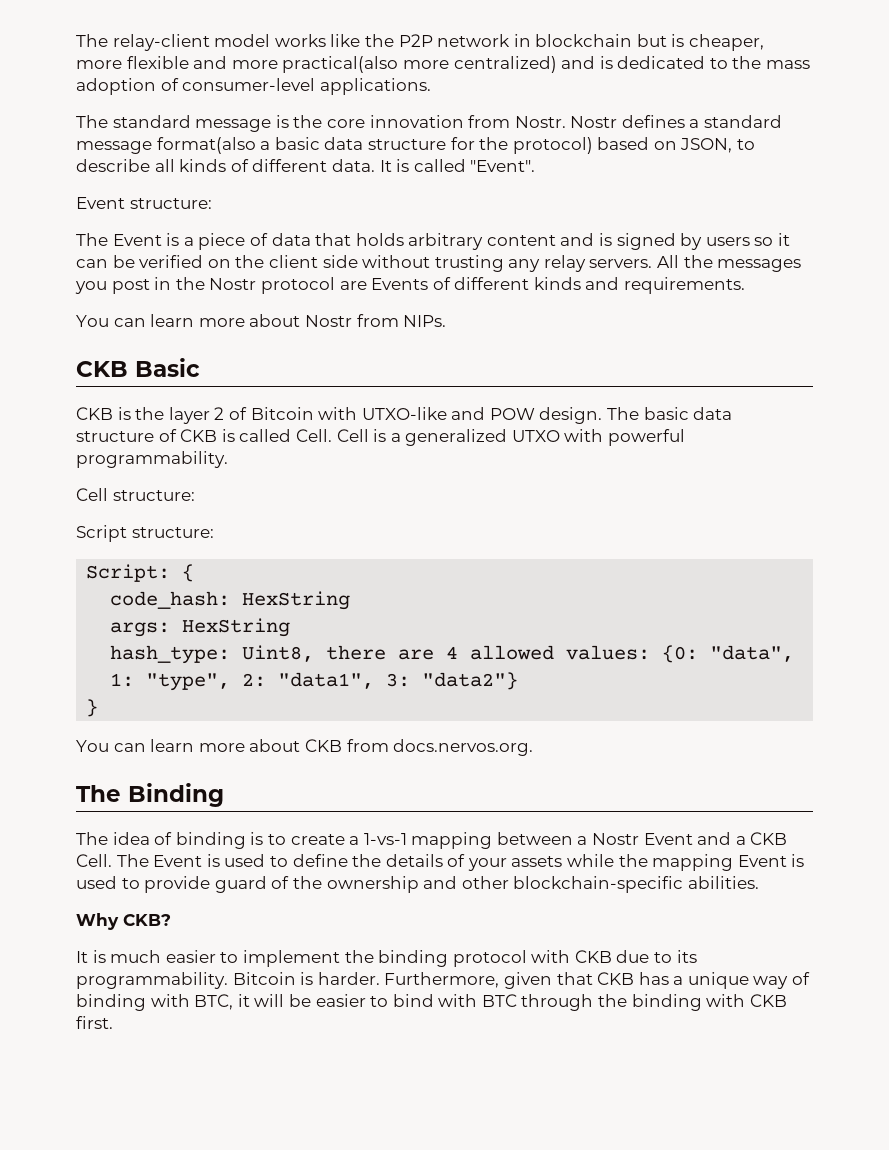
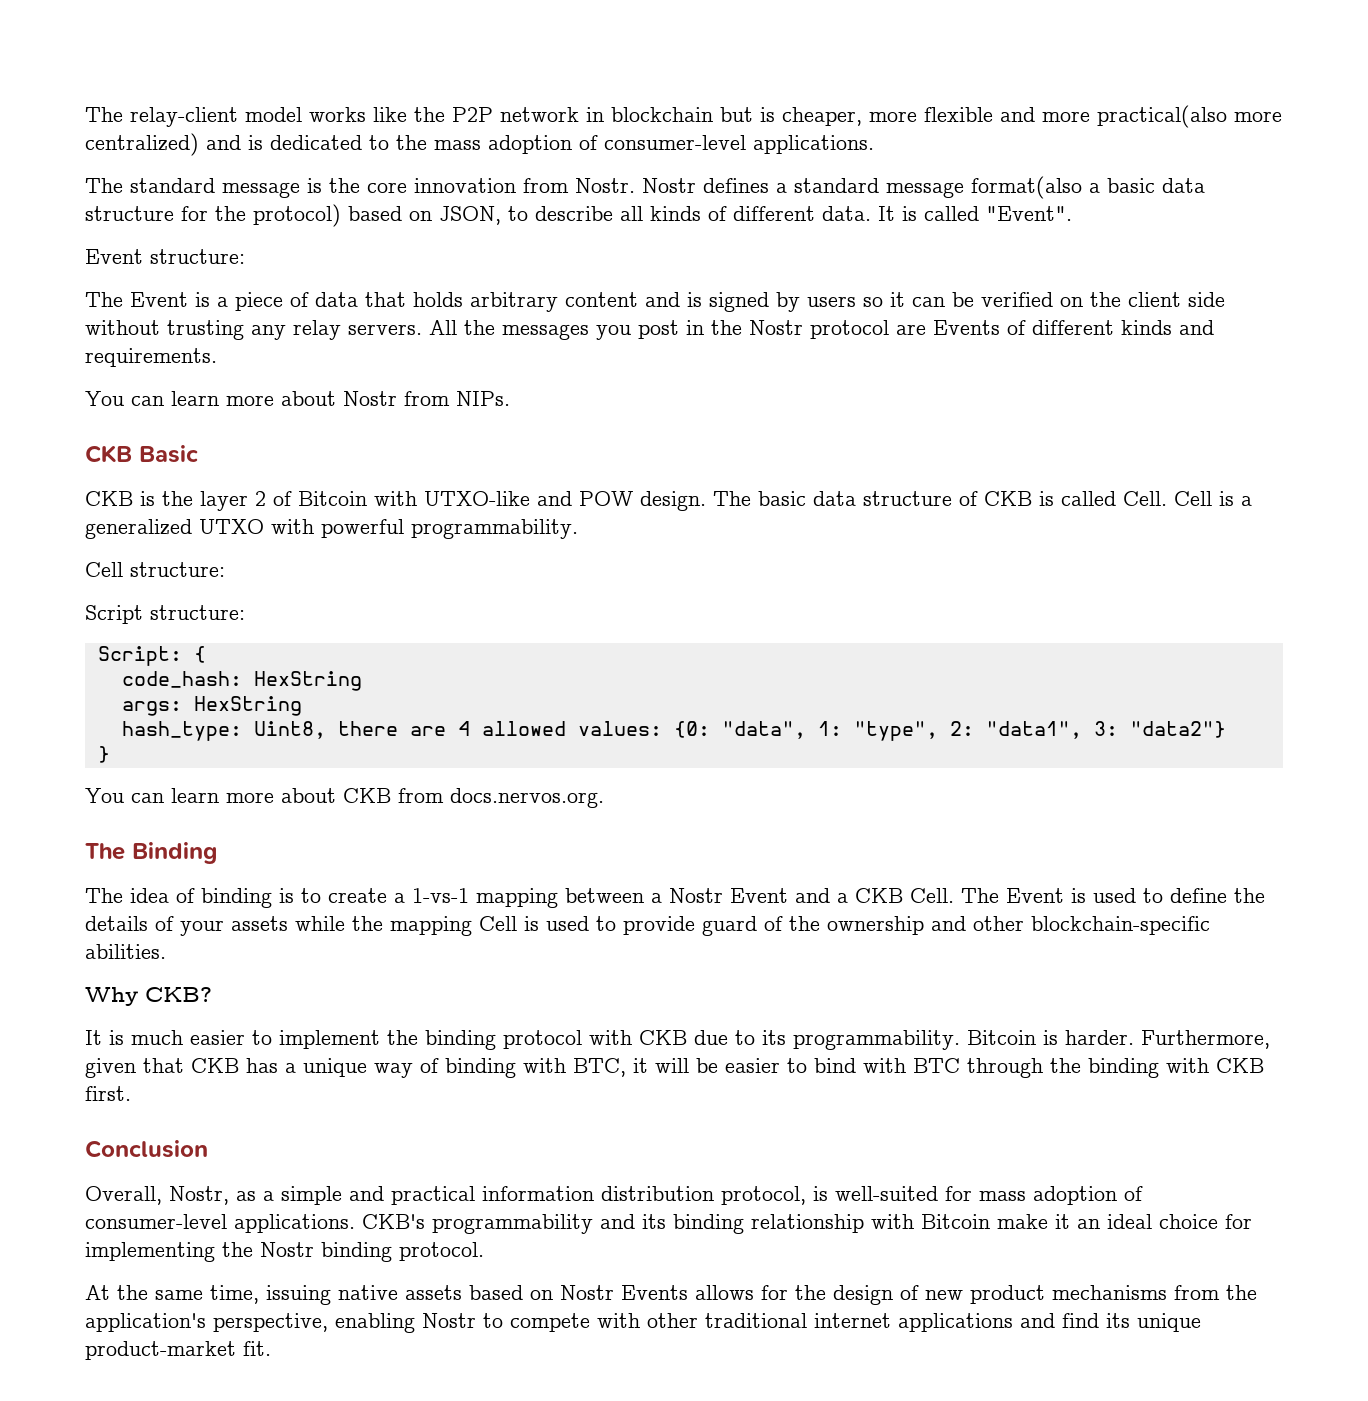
- The Event is used to define the details of your assets while the mapping Event is used to provide guard of the ownership and other blockchain-specific abilities.
+ The Event is used to define the details of your assets while the mapping Cell is used to provide guard of the ownership and other blockchain-specific abilities.
+ Conclusion
+ Overall, Nostr, as a simple and practical information distribution protocol, is well-suited for mass adoption of consumer-level applications. CKB's programmability and its binding relationship with Bitcoin make it an ideal choice for implementing the Nostr binding protocol.
+ At the same time, issuing native assets based on Nostr Events allows for the design of new product mechanisms from the application's perspective, enabling Nostr to compete with other traditional internet applications and find its unique product-market fit.

